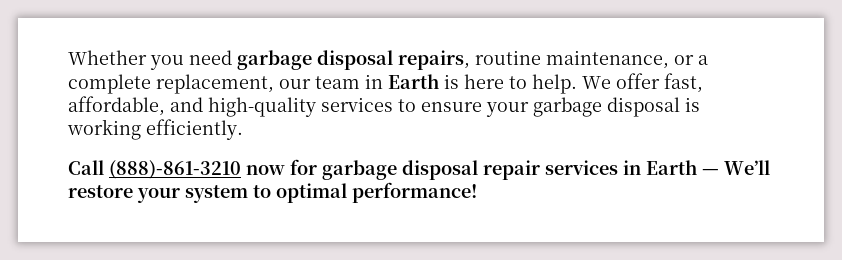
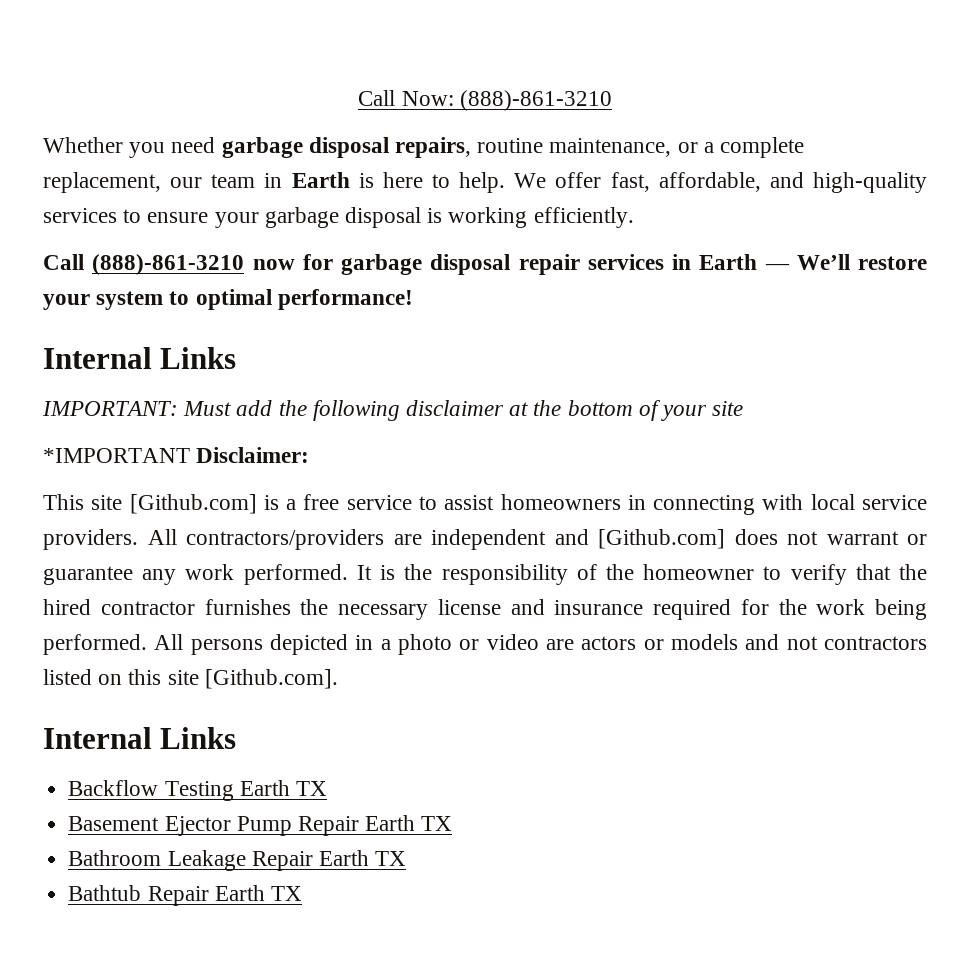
+ Call Now: (888)-861-3210
  Call (888)-861-3210 now for garbage disposal repair services in Earth — We’ll restore your system to optimal performance!
+ Internal Links
+ IMPORTANT: Must add the following disclaimer at the bottom of your site
+ *IMPORTANT Disclaimer:
+ This site [Github.com] is a free service to assist homeowners in connecting with local service providers. All contractors/providers are independent and [Github.com] does not warrant or guarantee any work performed. It is the responsibility of the homeowner to verify that the hired contractor furnishes the necessary license and insurance required for the work being performed. All persons depicted in a photo or video are actors or models and not contractors listed on this site [Github.com].
+ Internal Links
+ Backflow Testing Earth TX
+ Basement Ejector Pump Repair Earth TX
+ Bathroom Leakage Repair Earth TX
+ Bathtub Repair Earth TX

